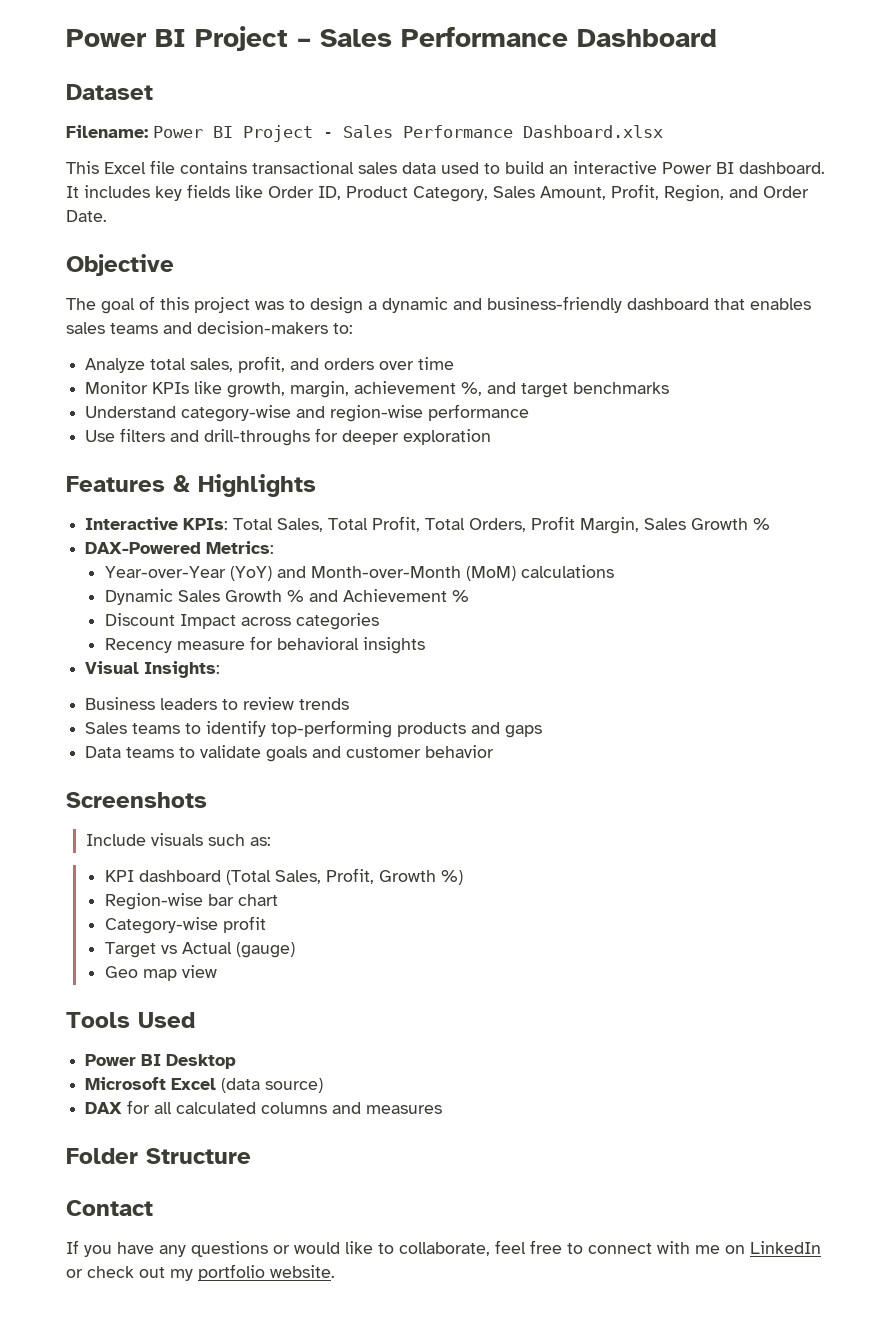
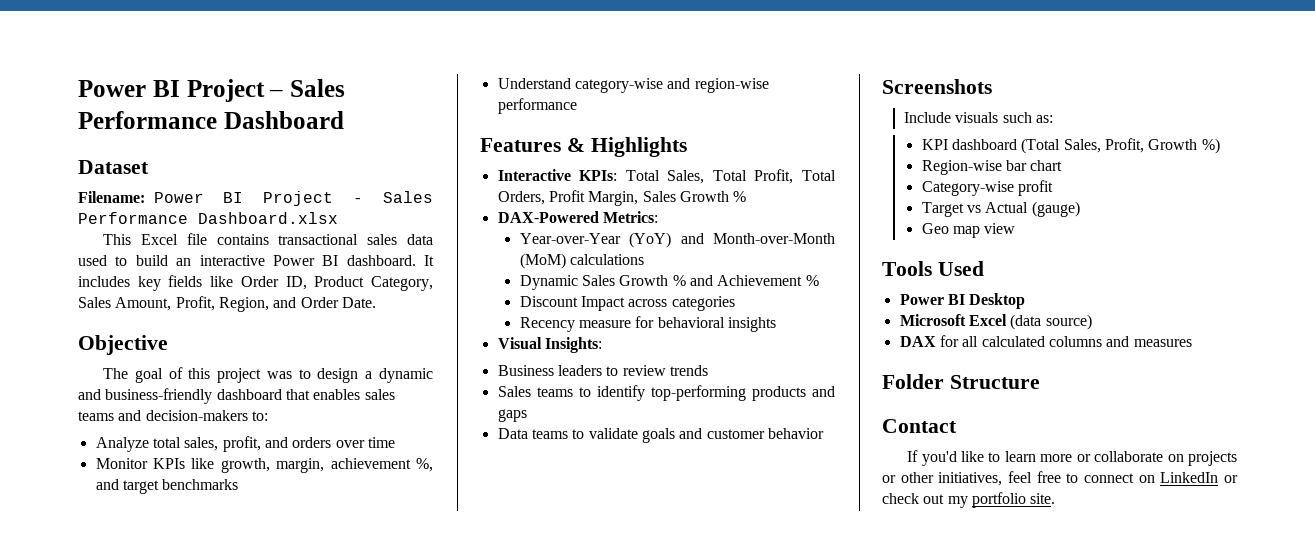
- Use filters and drill-throughs for deeper exploration
- If you have any questions or would like to collaborate, feel free to connect with me on LinkedIn or check out my portfolio website.
+ If you'd like to learn more or collaborate on projects or other initiatives, feel free to connect on LinkedIn or check out my portfolio site.

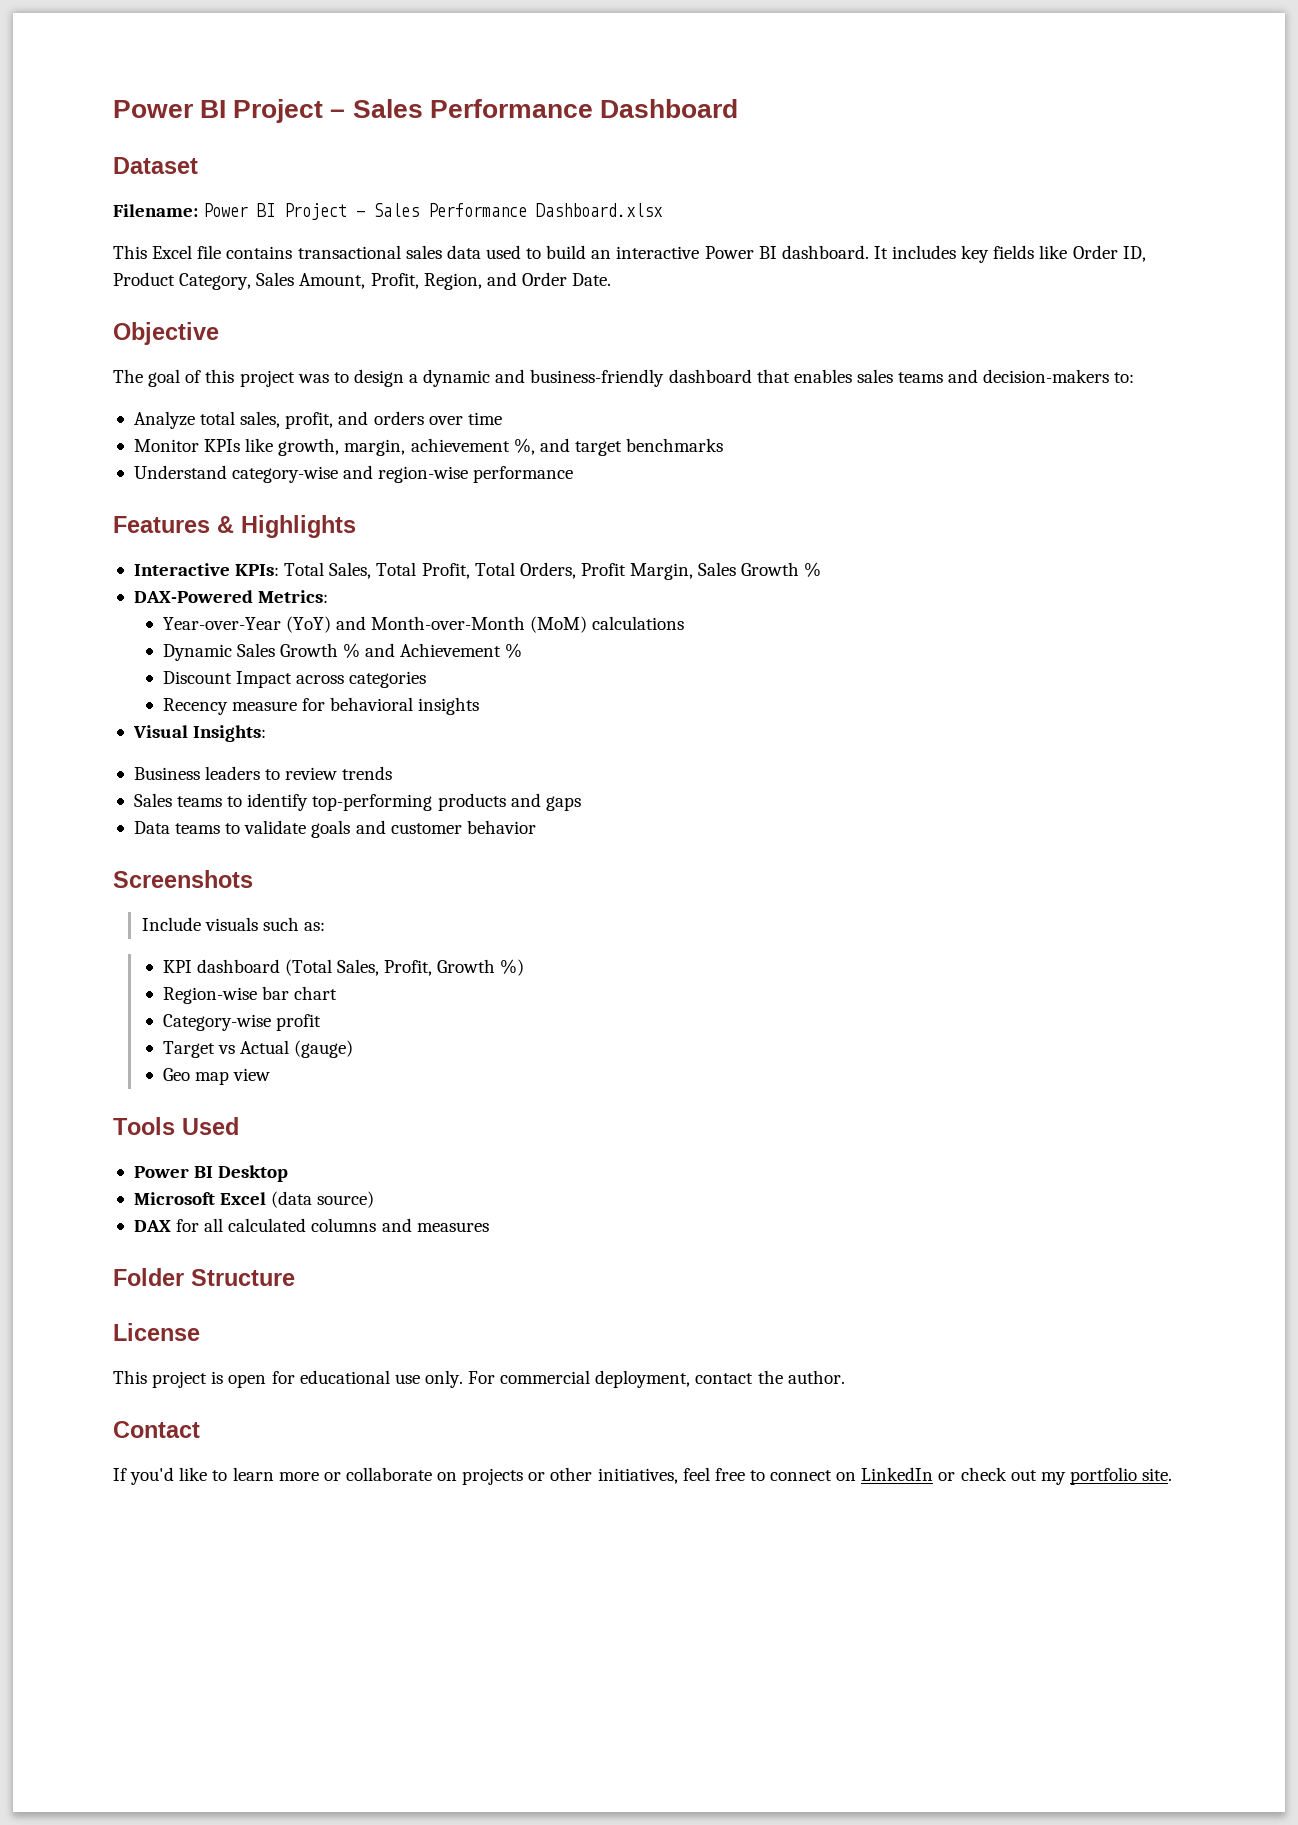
+ License
+ This project is open for educational use only. For commercial deployment, contact the author.

